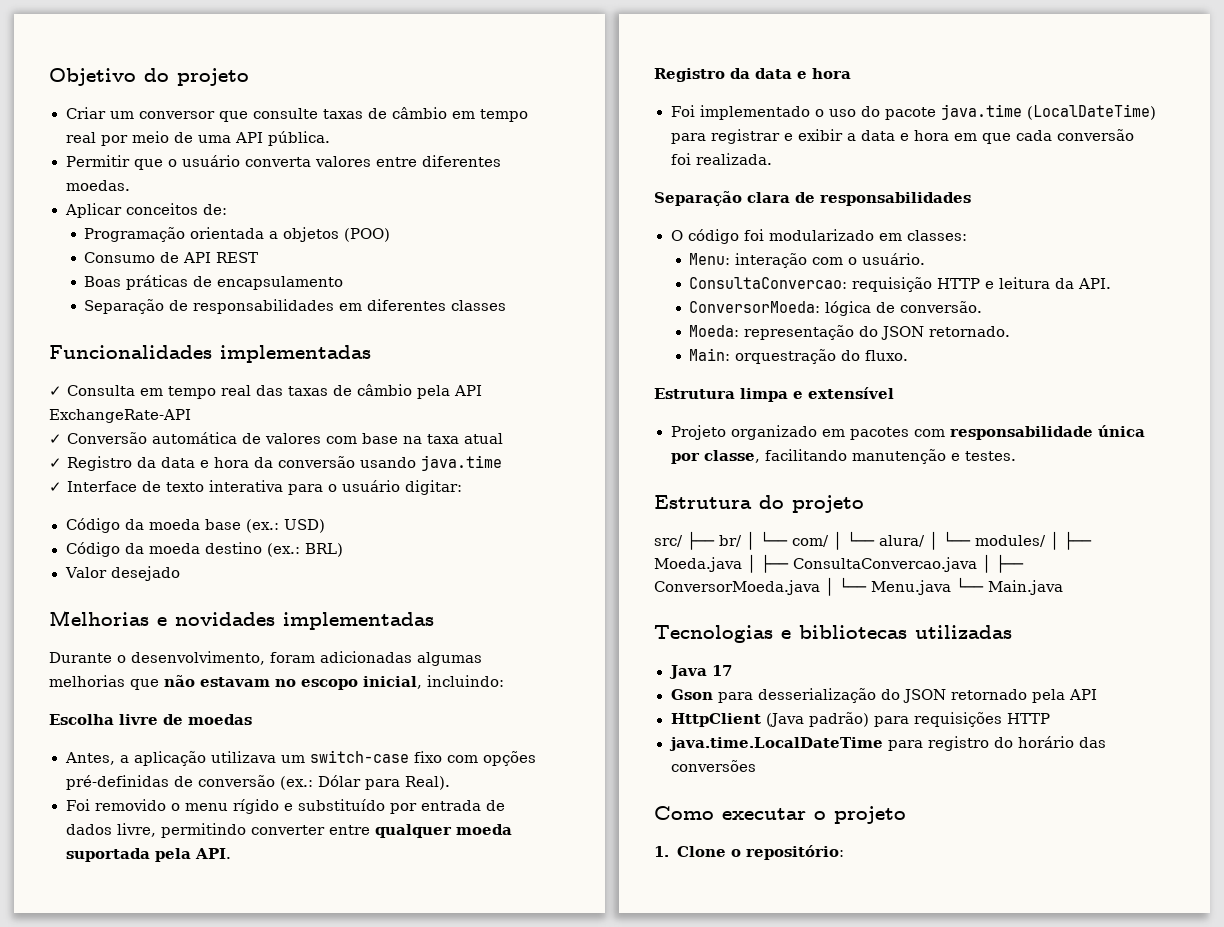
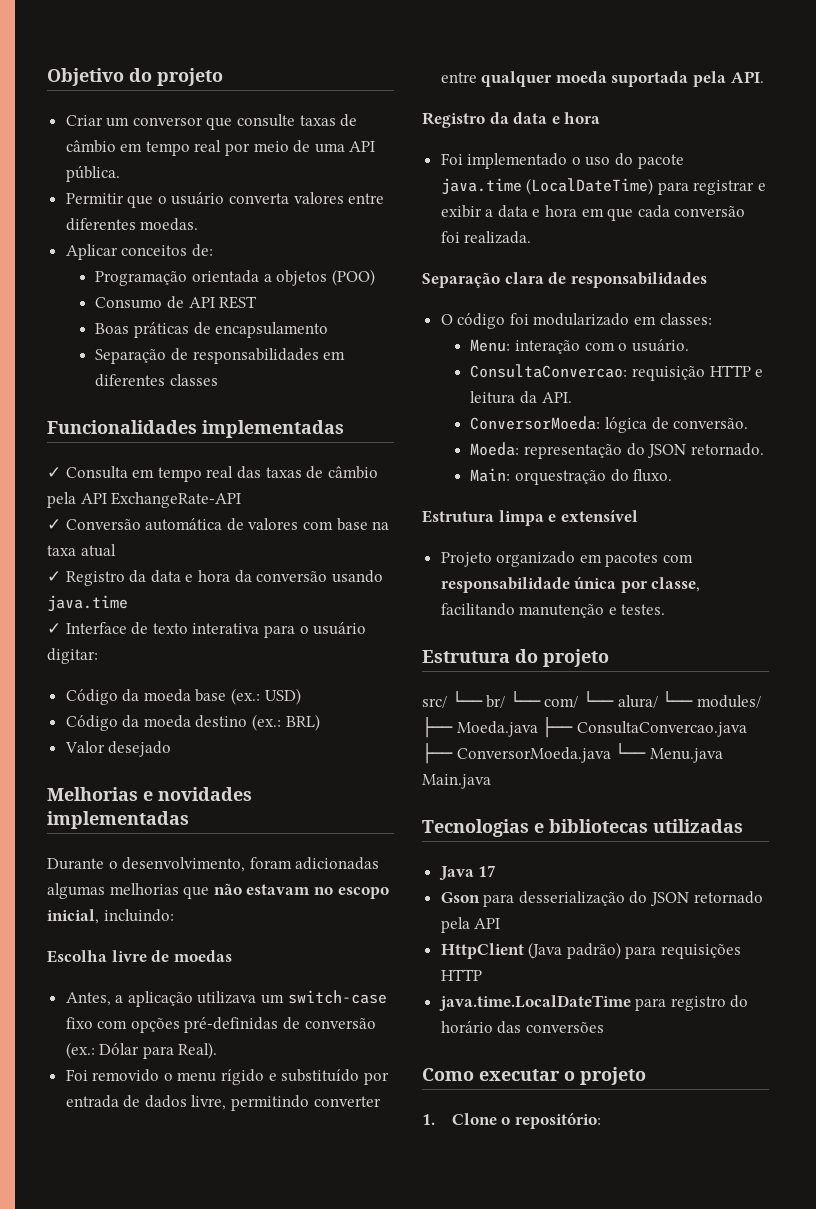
- src/ ├── br/ │ └── com/ │ └── alura/ │ └── modules/ │ ├── Moeda.java │ ├── ConsultaConvercao.java │ ├── ConversorMoeda.java │ └── Menu.java └── Main.java
+ src/ └── br/ └── com/ └── alura/ └── modules/ ├── Moeda.java ├── ConsultaConvercao.java ├── ConversorMoeda.java └── Menu.java Main.java

